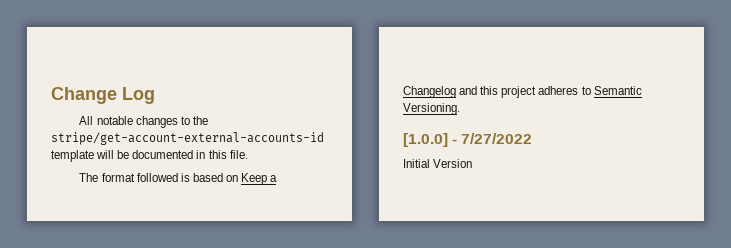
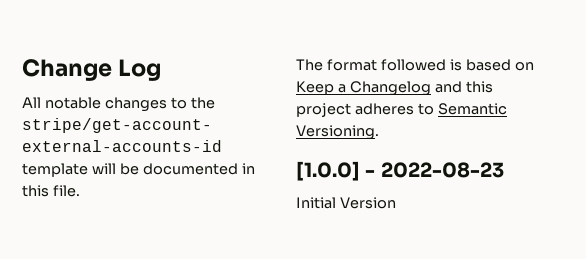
- [1.0.0] - 7/27/2022
+ [1.0.0] - 2022-08-23

